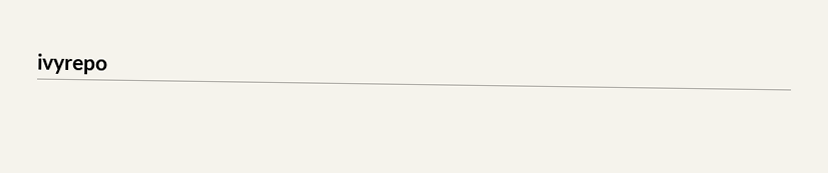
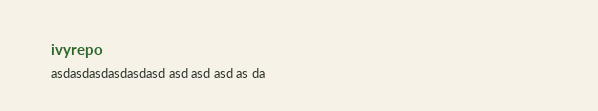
+ asdasdasdasdasdasd asd asd asd as da

